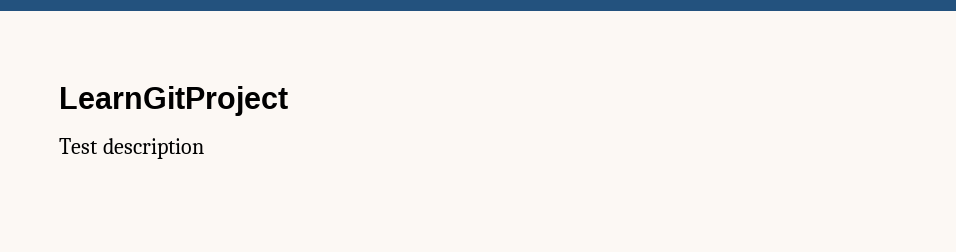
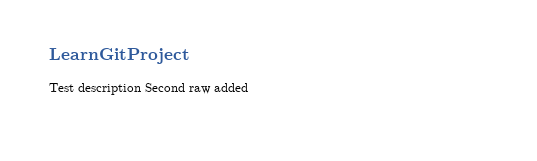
- Test description
+ Test description Second raw added

